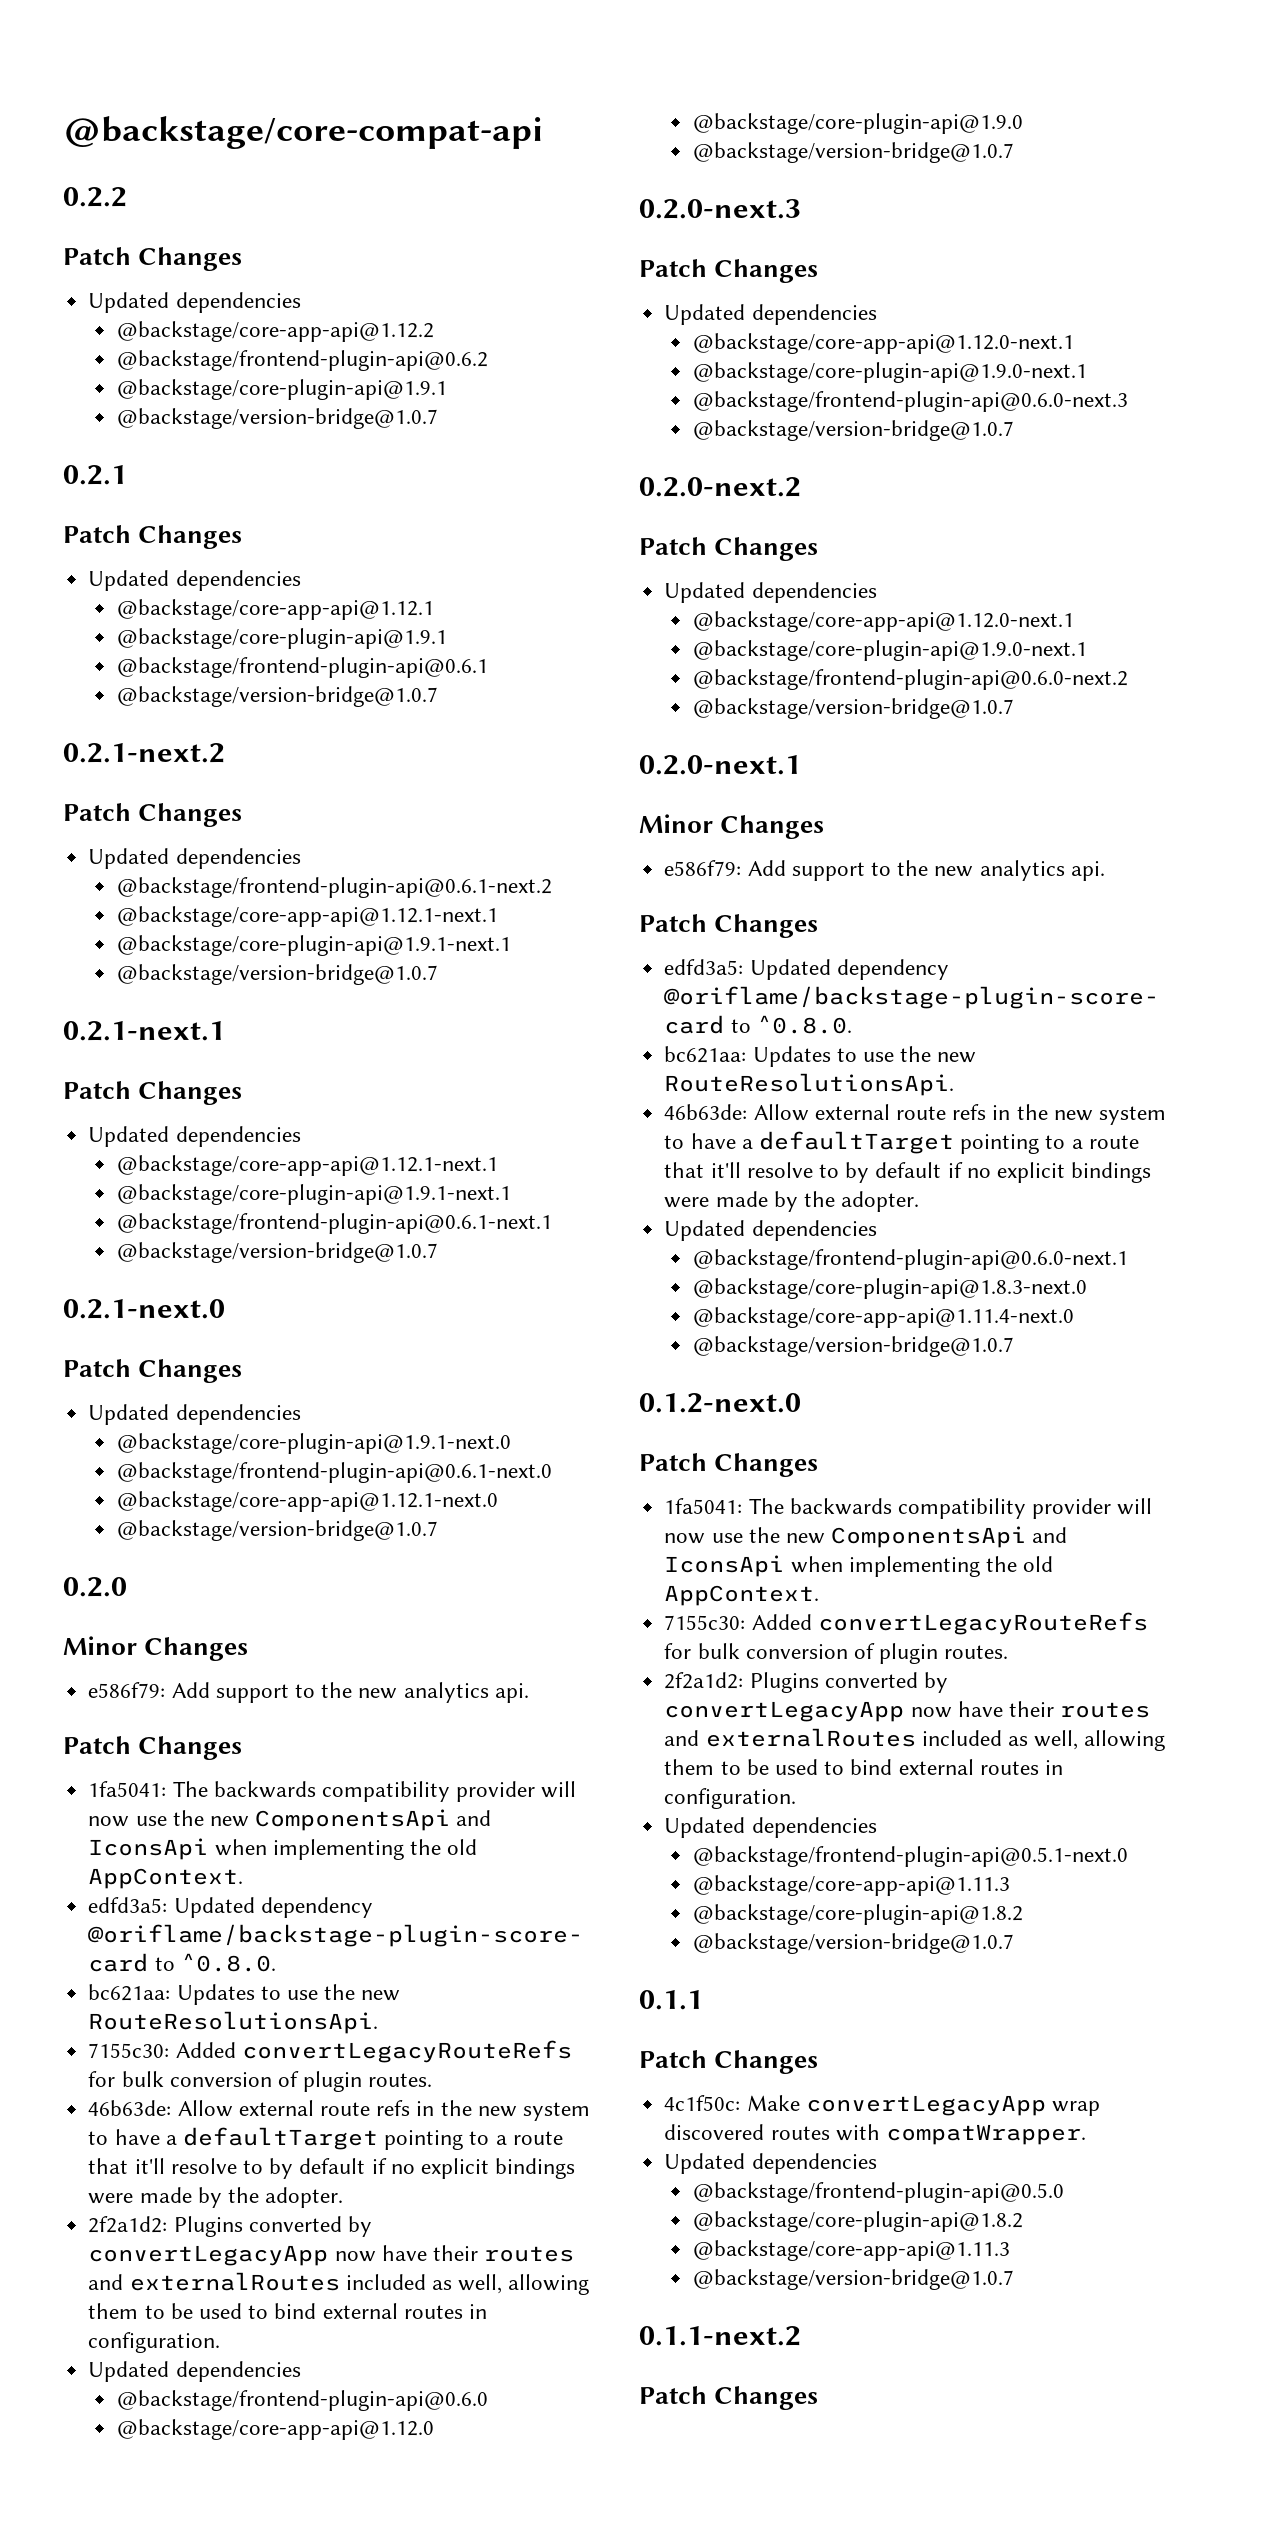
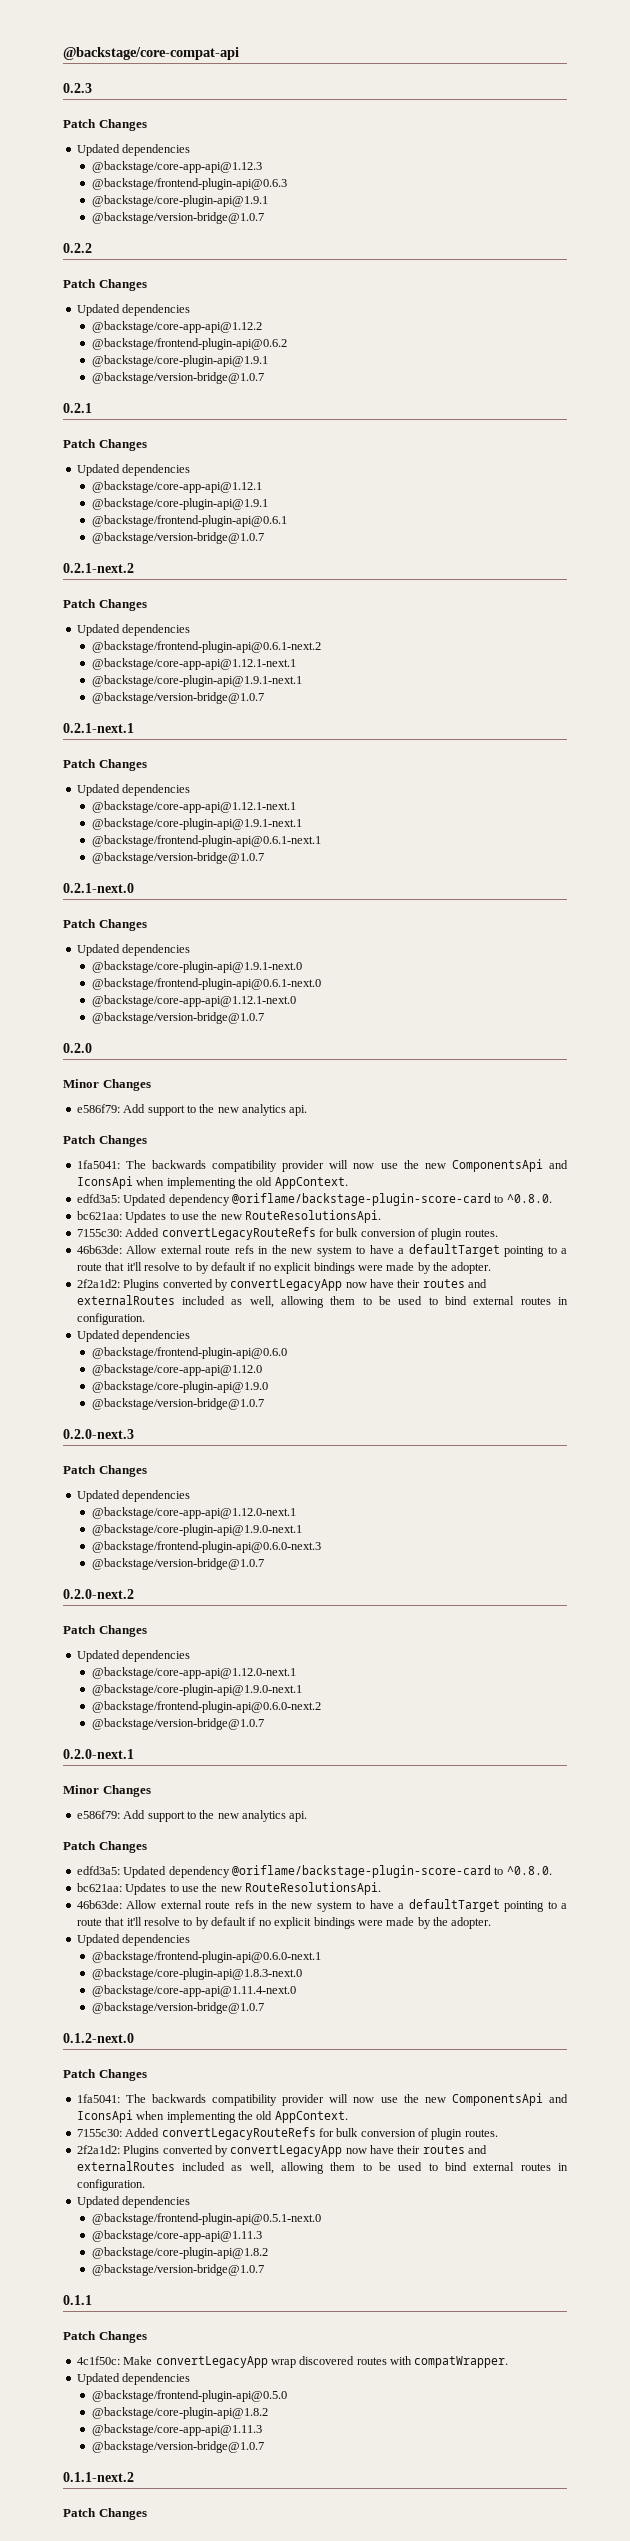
+ 0.2.3
+ Patch Changes
+ Updated dependencies
+ @backstage/core-app-api@1.12.3
+ @backstage/frontend-plugin-api@0.6.3
+ @backstage/core-plugin-api@1.9.1
+ @backstage/version-bridge@1.0.7

